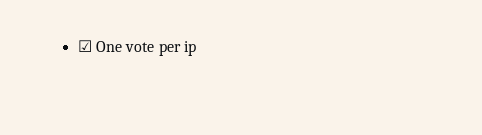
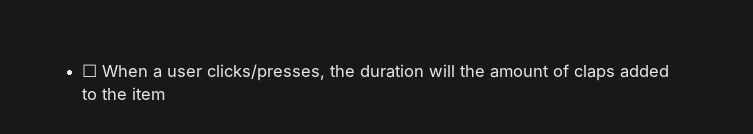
- ☑ One vote per ip
+ ☐ When a user clicks/presses, the duration will the amount of claps added to the item

